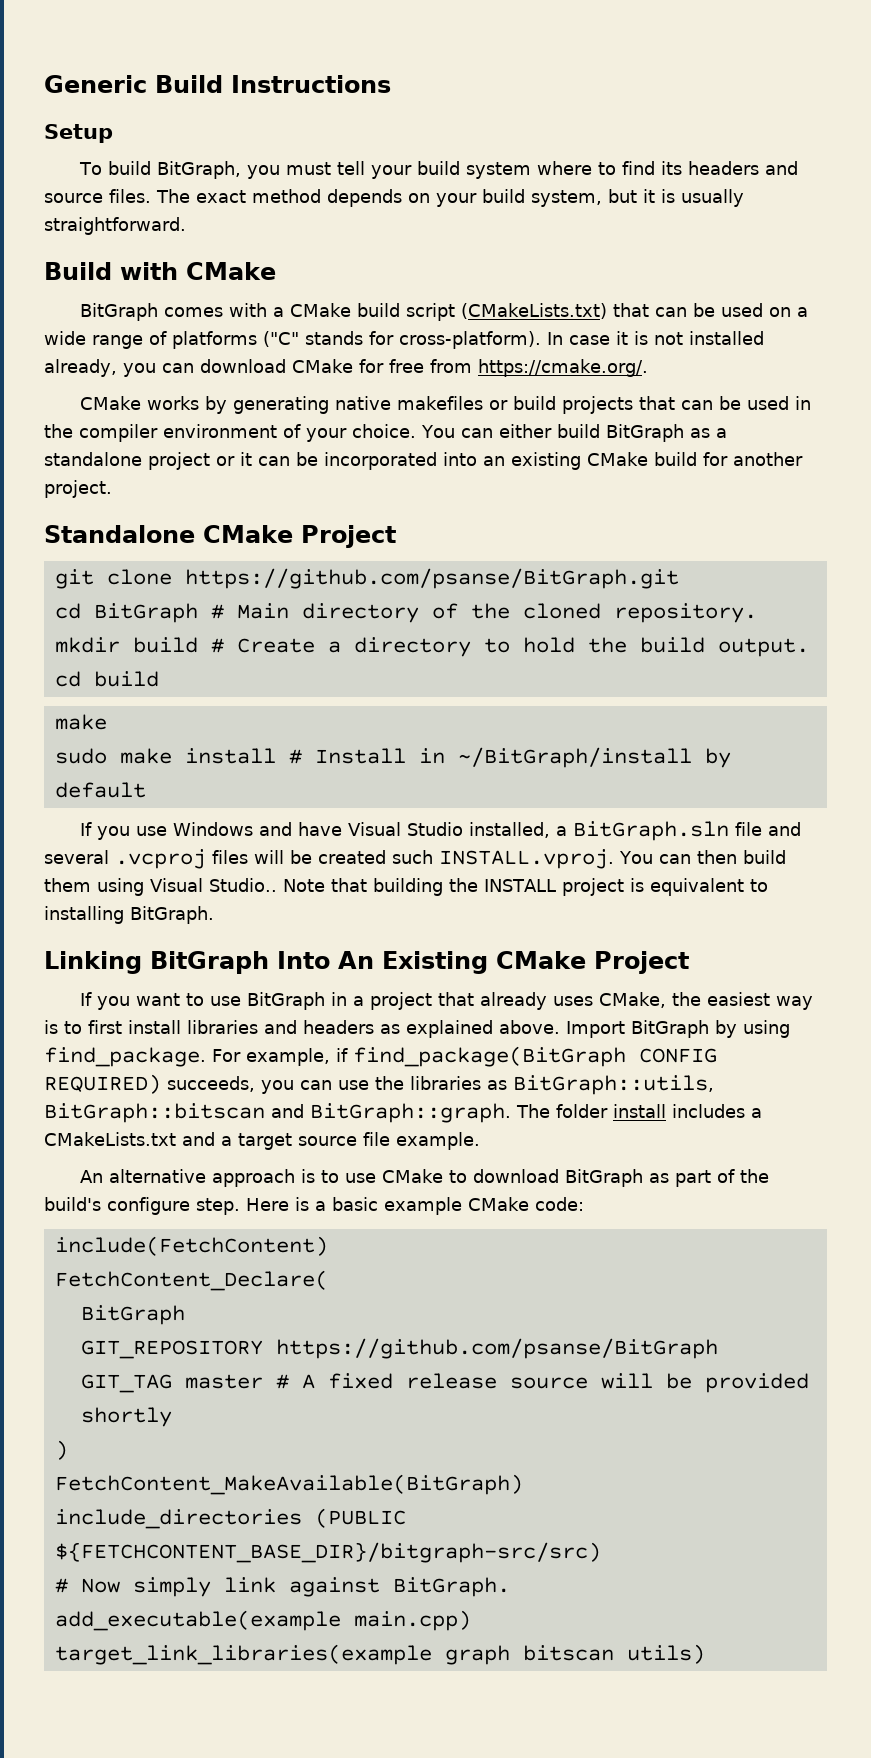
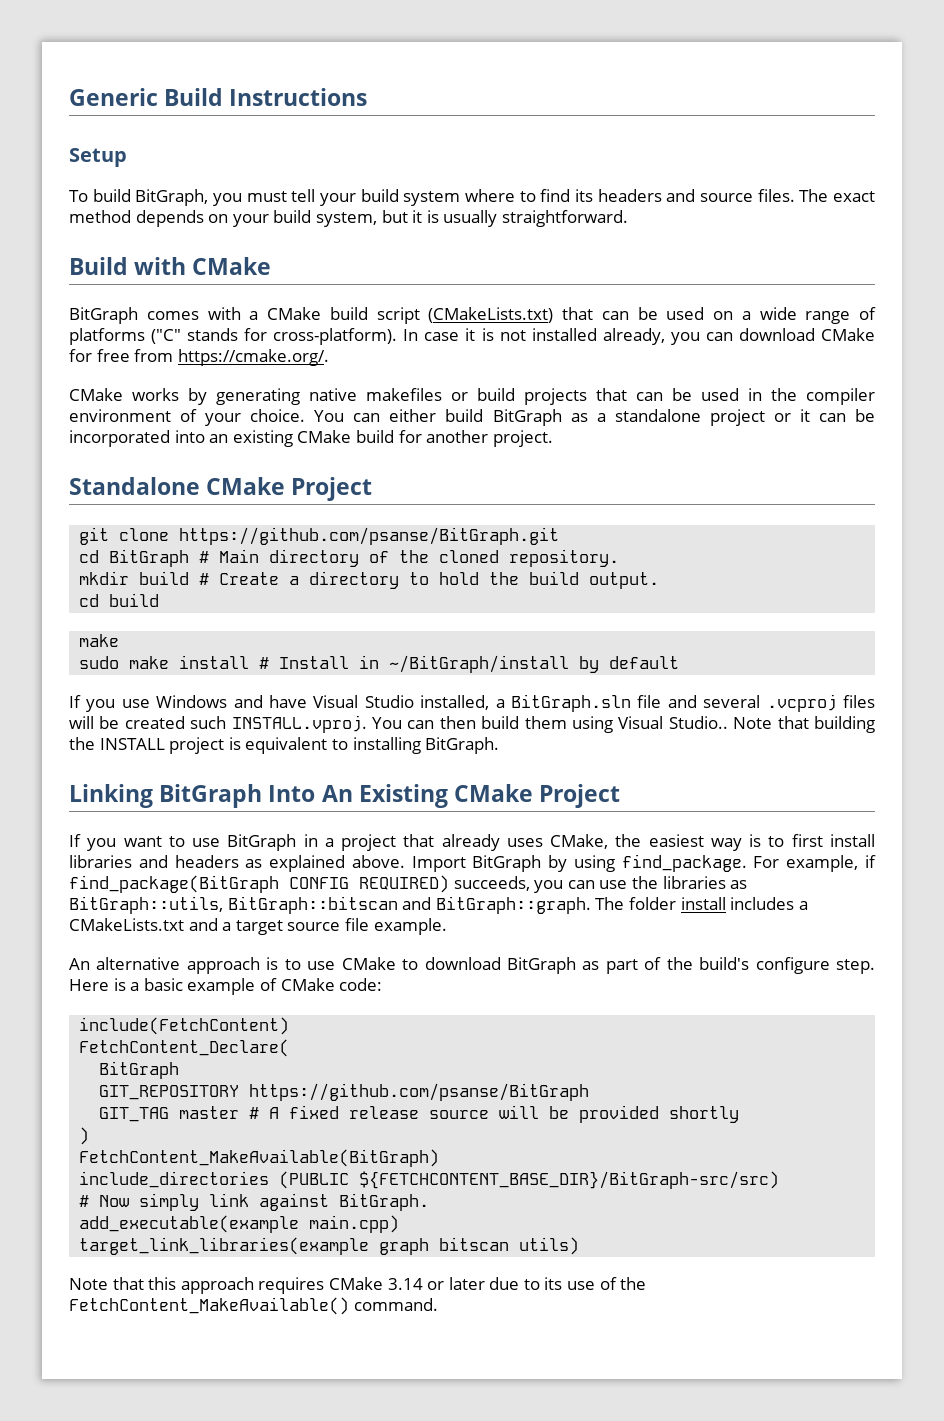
- Here is a basic example CMake code:
+ Here is a basic example of CMake code:
- include_directories (PUBLIC ${FETCHCONTENT_BASE_DIR}/bitgraph-src/src)
+ include_directories (PUBLIC ${FETCHCONTENT_BASE_DIR}/BitGraph-src/src)
+ Note that this approach requires CMake 3.14 or later due to its use of the FetchContent_MakeAvailable() command.

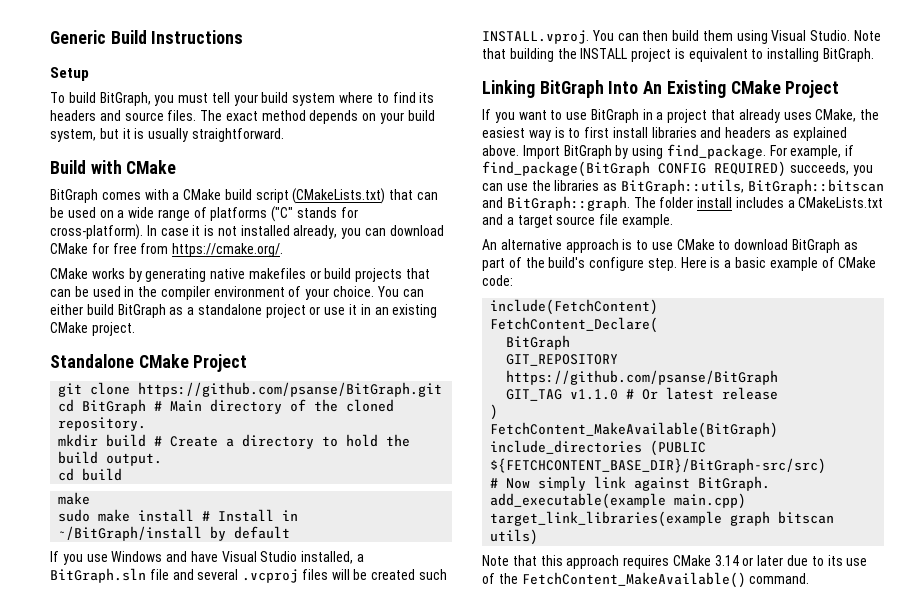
- You can either build BitGraph as a standalone project or it can be incorporated into an existing CMake build for another project.
+ You can either build BitGraph as a standalone project or use it in an existing CMake project.
- If you use Windows and have Visual Studio installed, a BitGraph.sln file and several .vcproj files will be created such INSTALL.vproj. You can then build them using Visual Studio..
+ If you use Windows and have Visual Studio installed, a BitGraph.sln file and several .vcproj files will be created such INSTALL.vproj. You can then build them using Visual Studio.
- GIT_TAG master # A fixed release source will be provided shortly
+ GIT_TAG v1.1.0 # Or latest release

